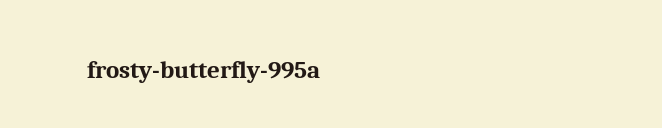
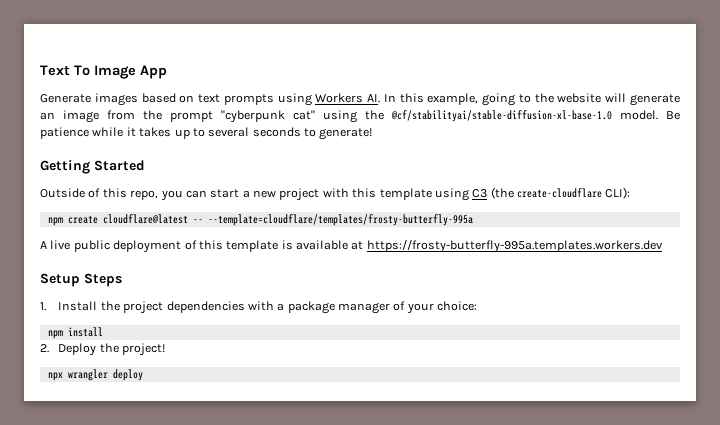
- frosty-butterfly-995a
+ Text To Image App
+ Generate images based on text prompts using Workers AI. In this example, going to the website will generate an image from the prompt "cyberpunk cat" using the @cf/stabilityai/stable-diffusion-xl-base-1.0 model. Be patience while it takes up to several seconds to generate!
+ Getting Started
+ Outside of this repo, you can start a new project with this template using C3 (the create-cloudflare CLI):
+ npm create cloudflare@latest -- --template=cloudflare/templates/frosty-butterfly-995a
+ A live public deployment of this template is available at https://frosty-butterfly-995a.templates.workers.dev
+ Setup Steps
+ 1. Install the project dependencies with a package manager of your choice:
+ npm install
+ 2. Deploy the project!
+ npx wrangler deploy

